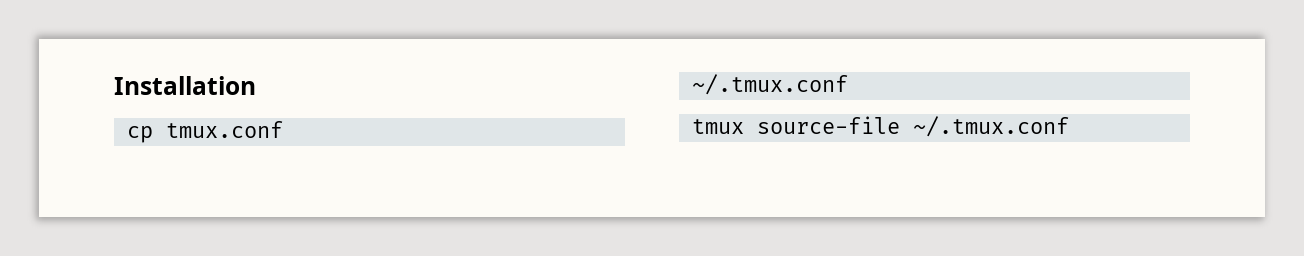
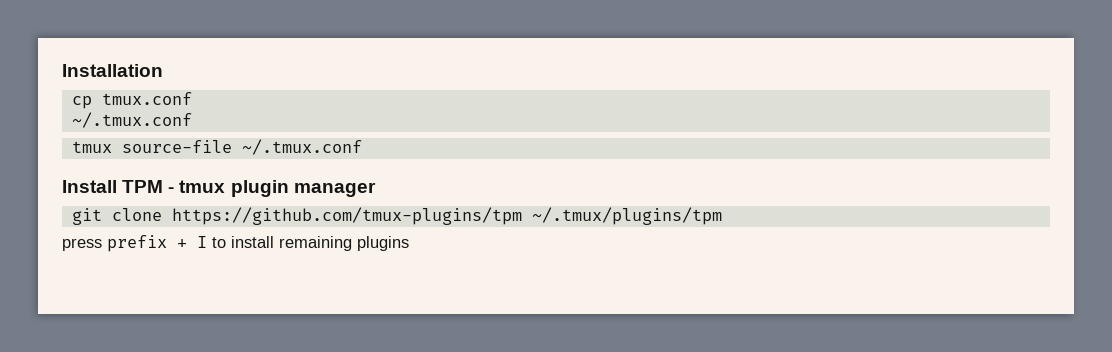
+ Install TPM - tmux plugin manager
+ git clone https://github.com/tmux-plugins/tpm ~/.tmux/plugins/tpm
+ press prefix + I to install remaining plugins

